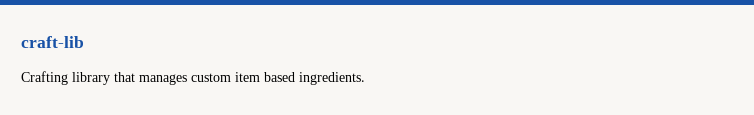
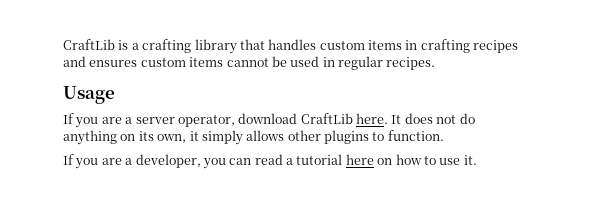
- craft-lib
- Crafting library that manages custom item based ingredients.
+ CraftLib is a crafting library that handles custom items in crafting recipes and ensures custom items cannot be used in regular recipes.
+ Usage
+ If you are a server operator, download CraftLib here. It does not do anything on its own, it simply allows other plugins to function.
+ If you are a developer, you can read a tutorial here on how to use it.

